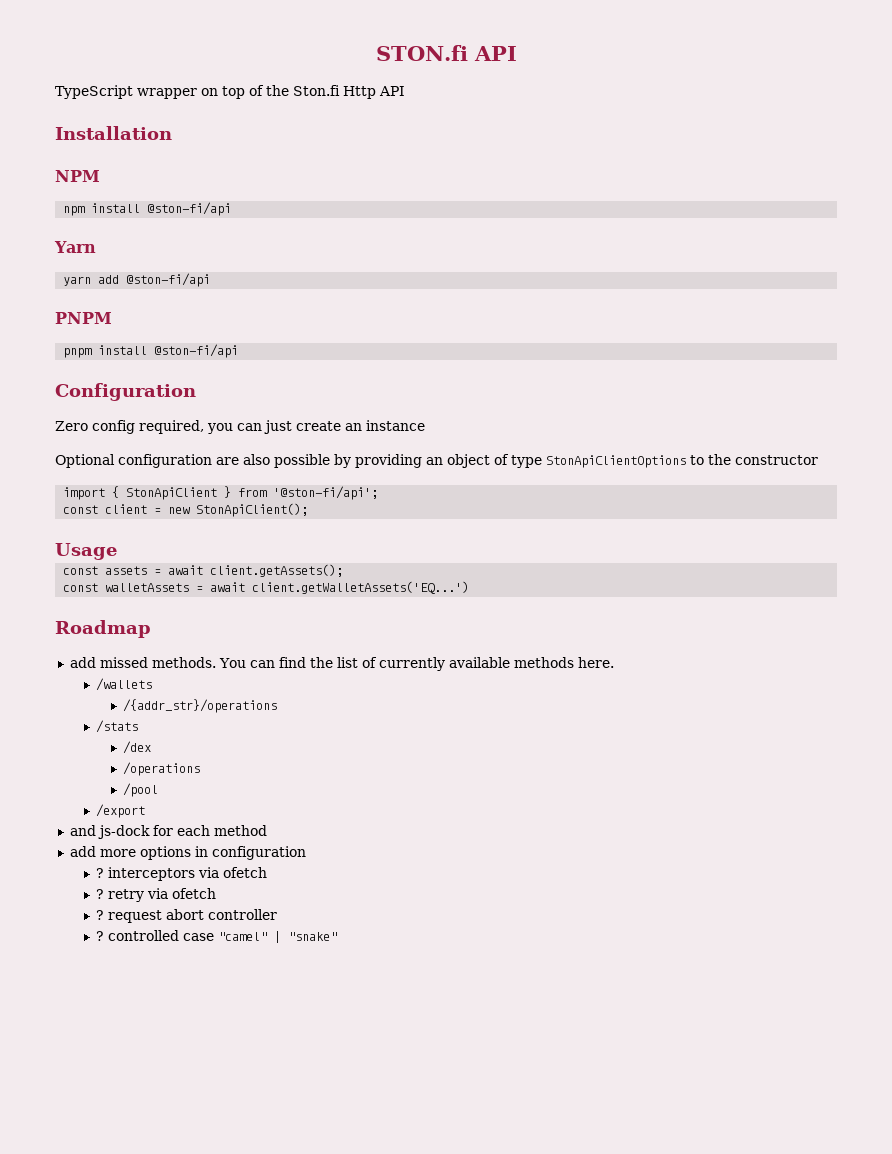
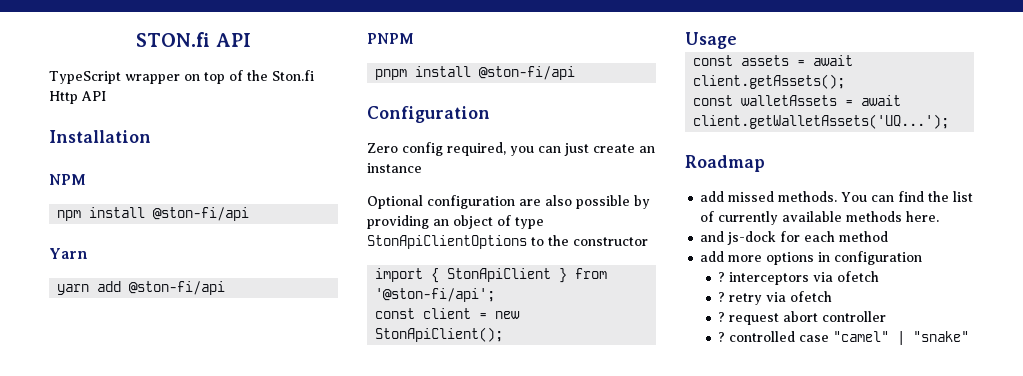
- const walletAssets = await client.getWalletAssets('EQ...')
+ const walletAssets = await client.getWalletAssets('UQ...');
- /wallets
- /{addr_str}/operations
- /stats
- /dex
- /operations
- /pool
- /export

